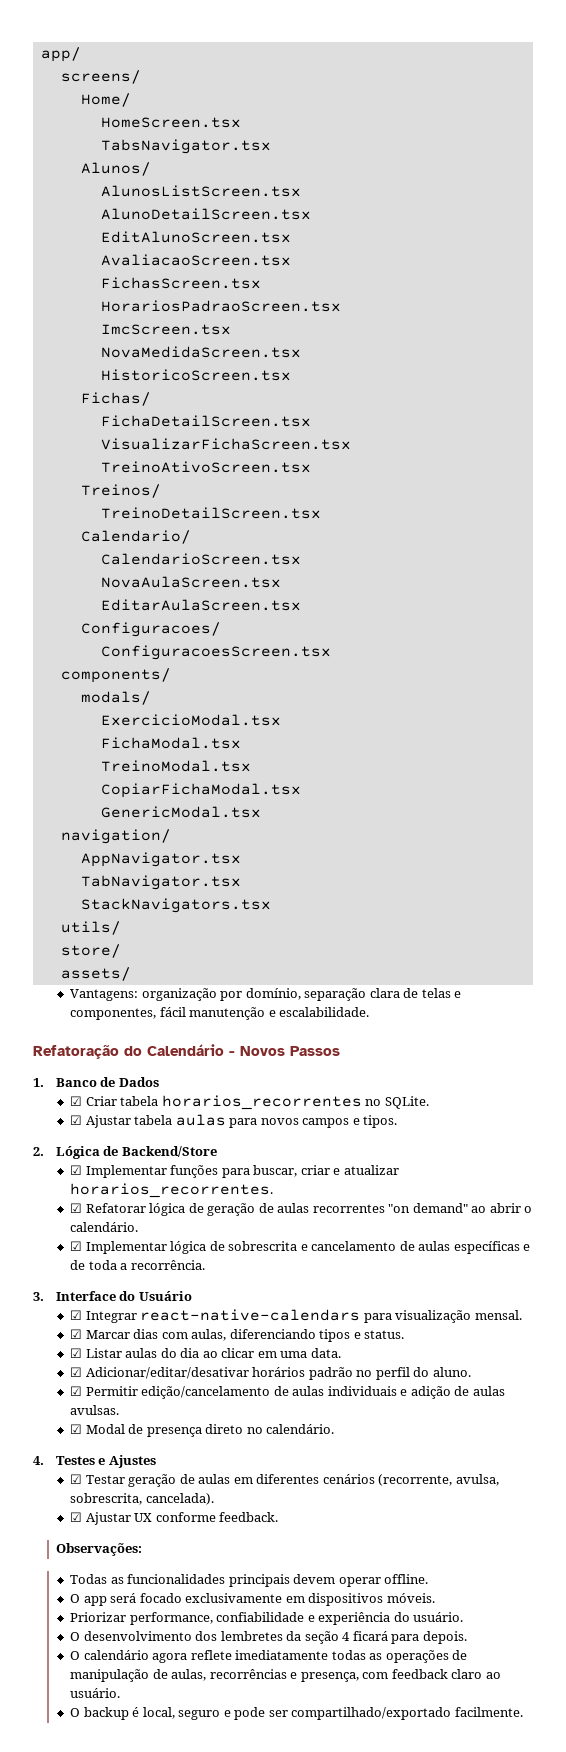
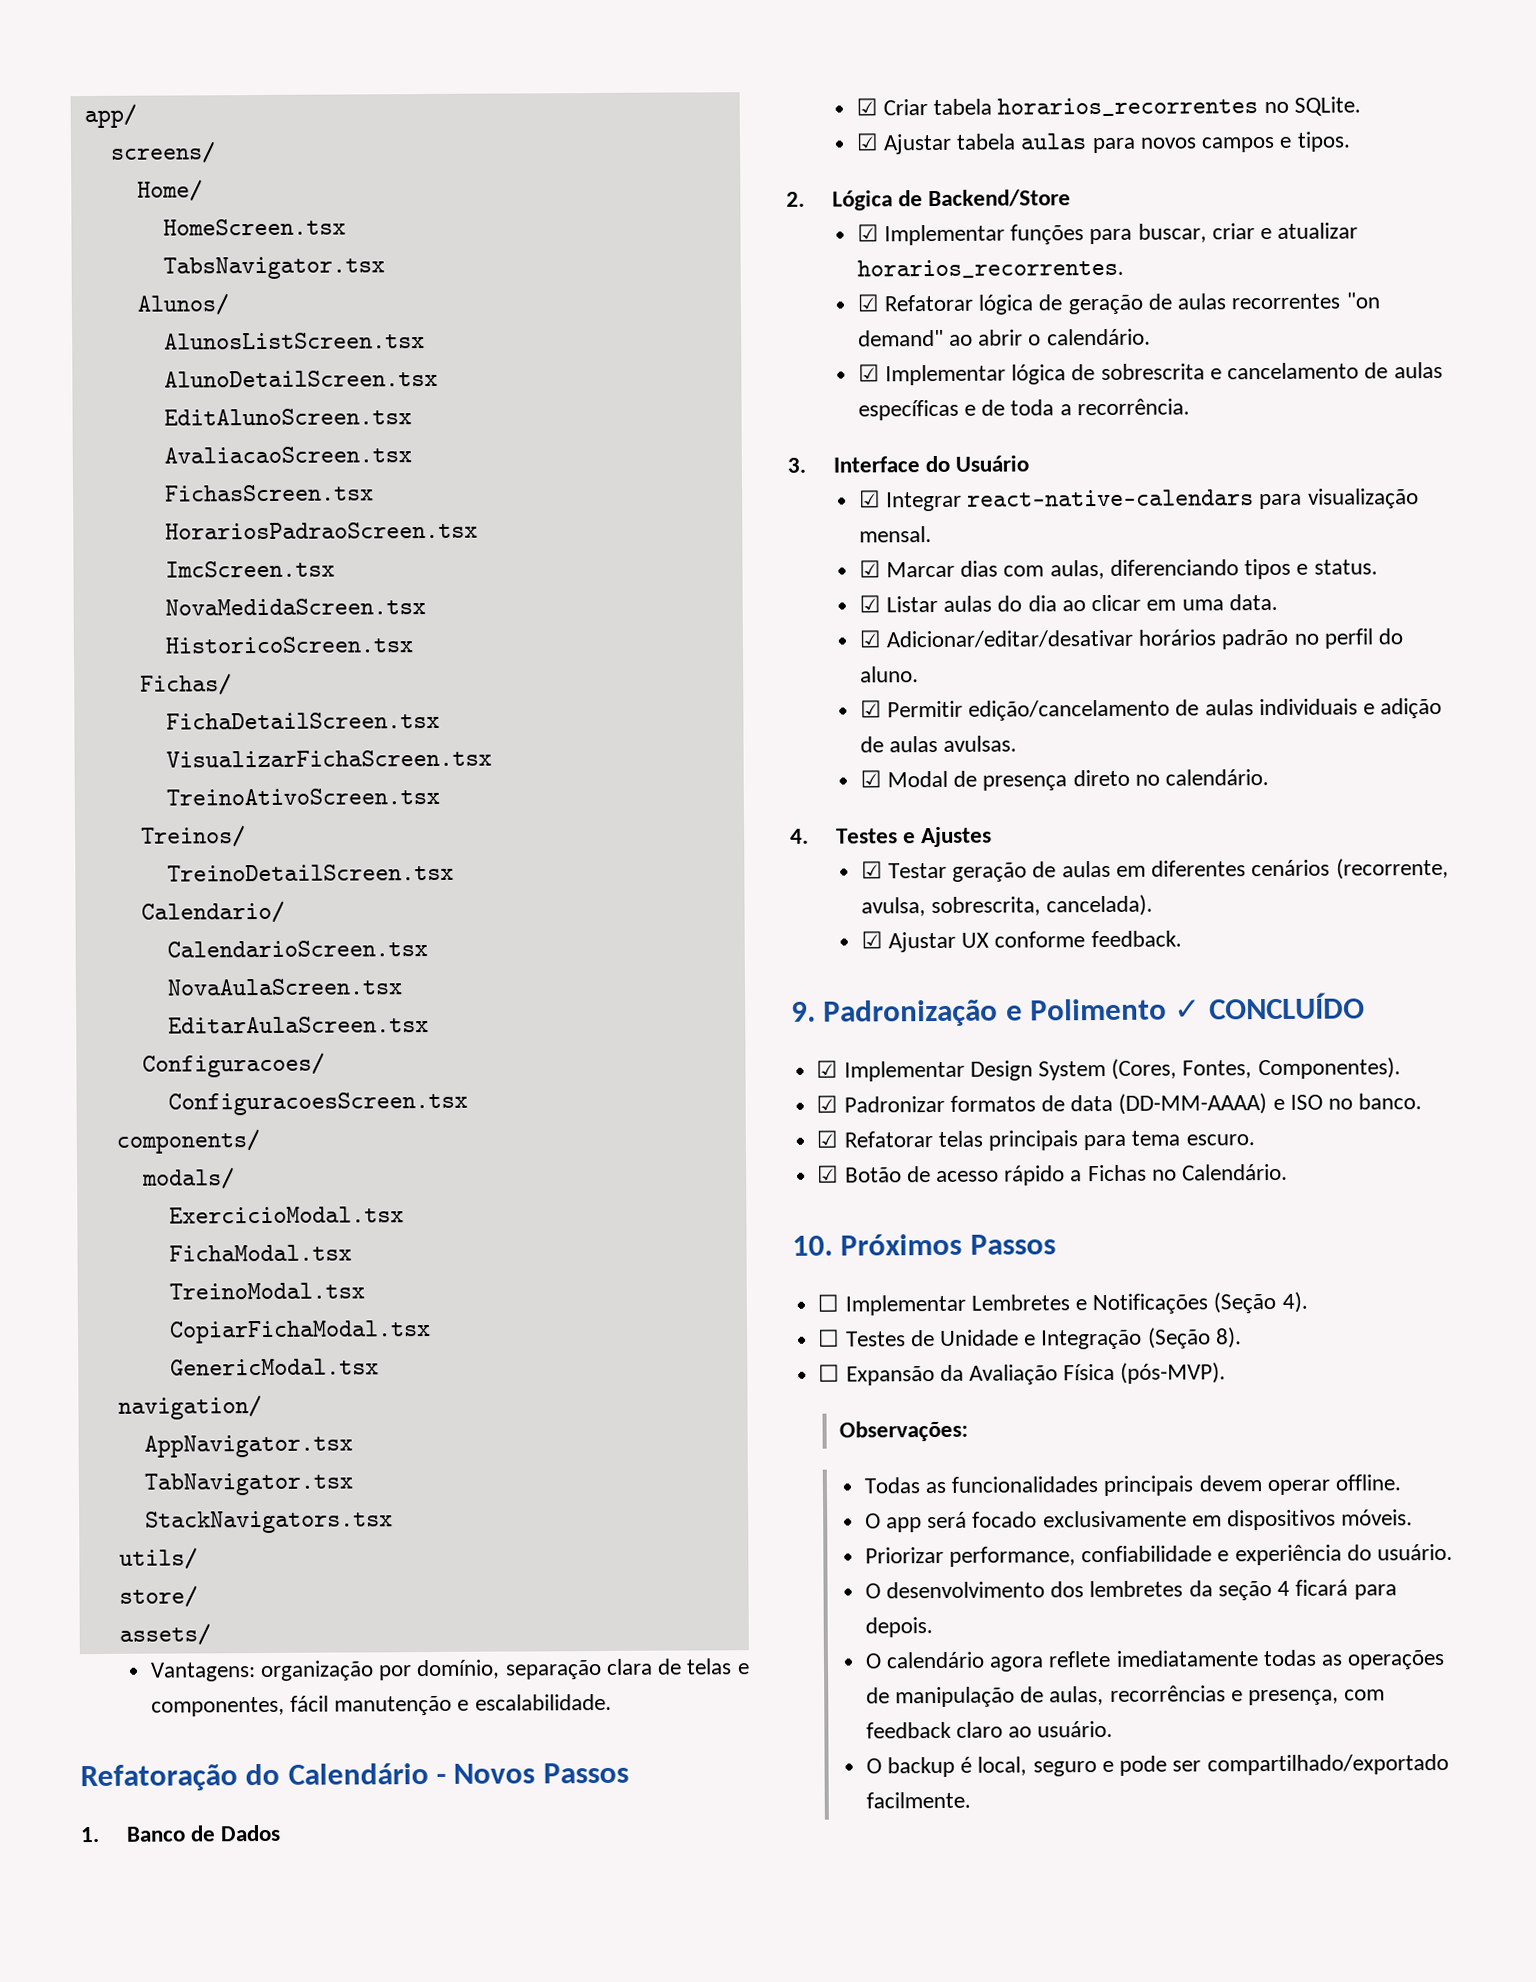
+ 9. Padronização e Polimento ✓ CONCLUÍDO
+ ☑ Implementar Design System (Cores, Fontes, Componentes).
+ ☑ Padronizar formatos de data (DD-MM-AAAA) e ISO no banco.
+ ☑ Refatorar telas principais para tema escuro.
+ ☑ Botão de acesso rápido a Fichas no Calendário.
+ 10. Próximos Passos
+ ☐ Implementar Lembretes e Notificações (Seção 4).
+ ☐ Testes de Unidade e Integração (Seção 8).
+ ☐ Expansão da Avaliação Física (pós-MVP).

